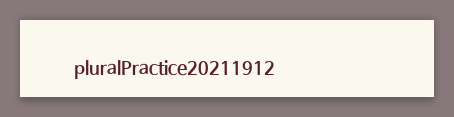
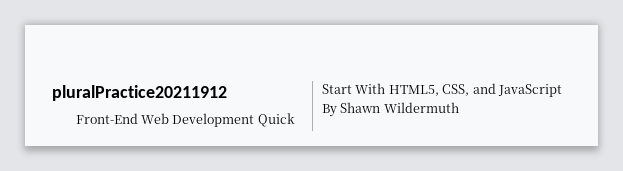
+ Front-End Web Development Quick Start With HTML5, CSS, and JavaScript By Shawn Wildermuth

